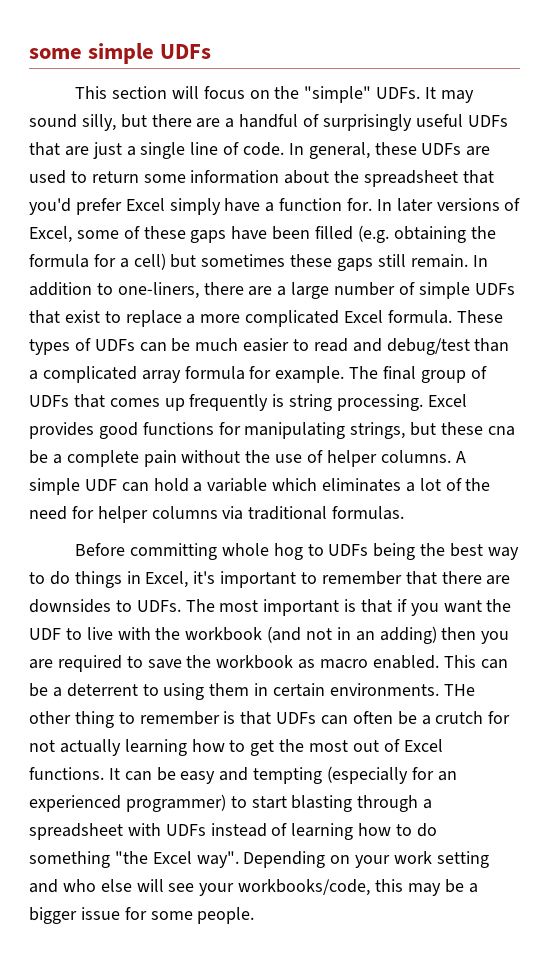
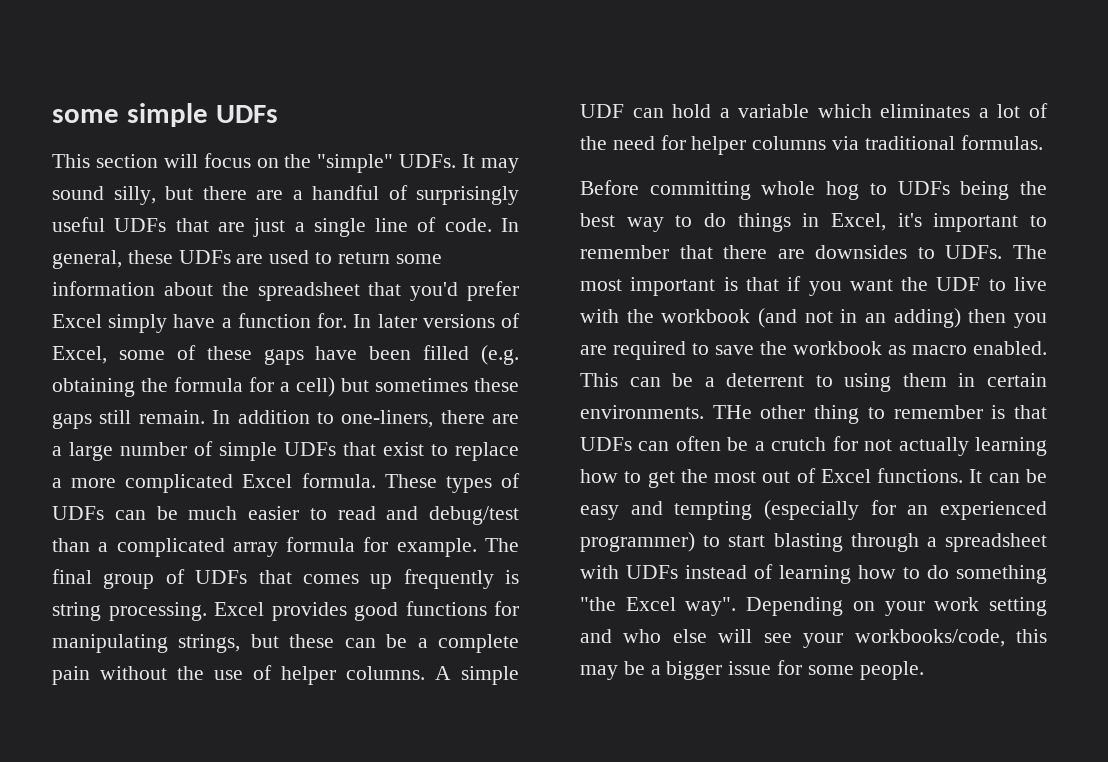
- Excel provides good functions for manipulating strings, but these cna be a complete pain without the use of helper columns.
+ Excel provides good functions for manipulating strings, but these can be a complete pain without the use of helper columns.

